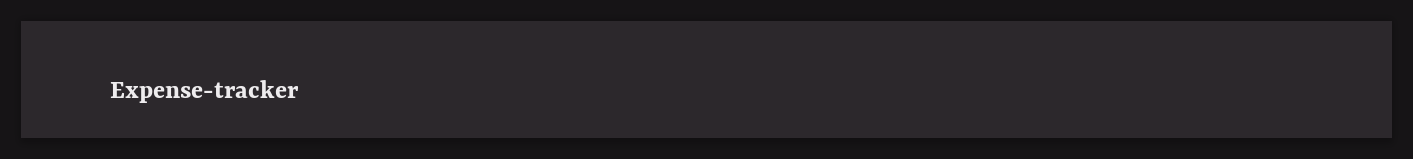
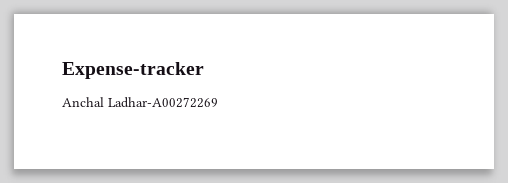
+ Anchal Ladhar-A00272269

